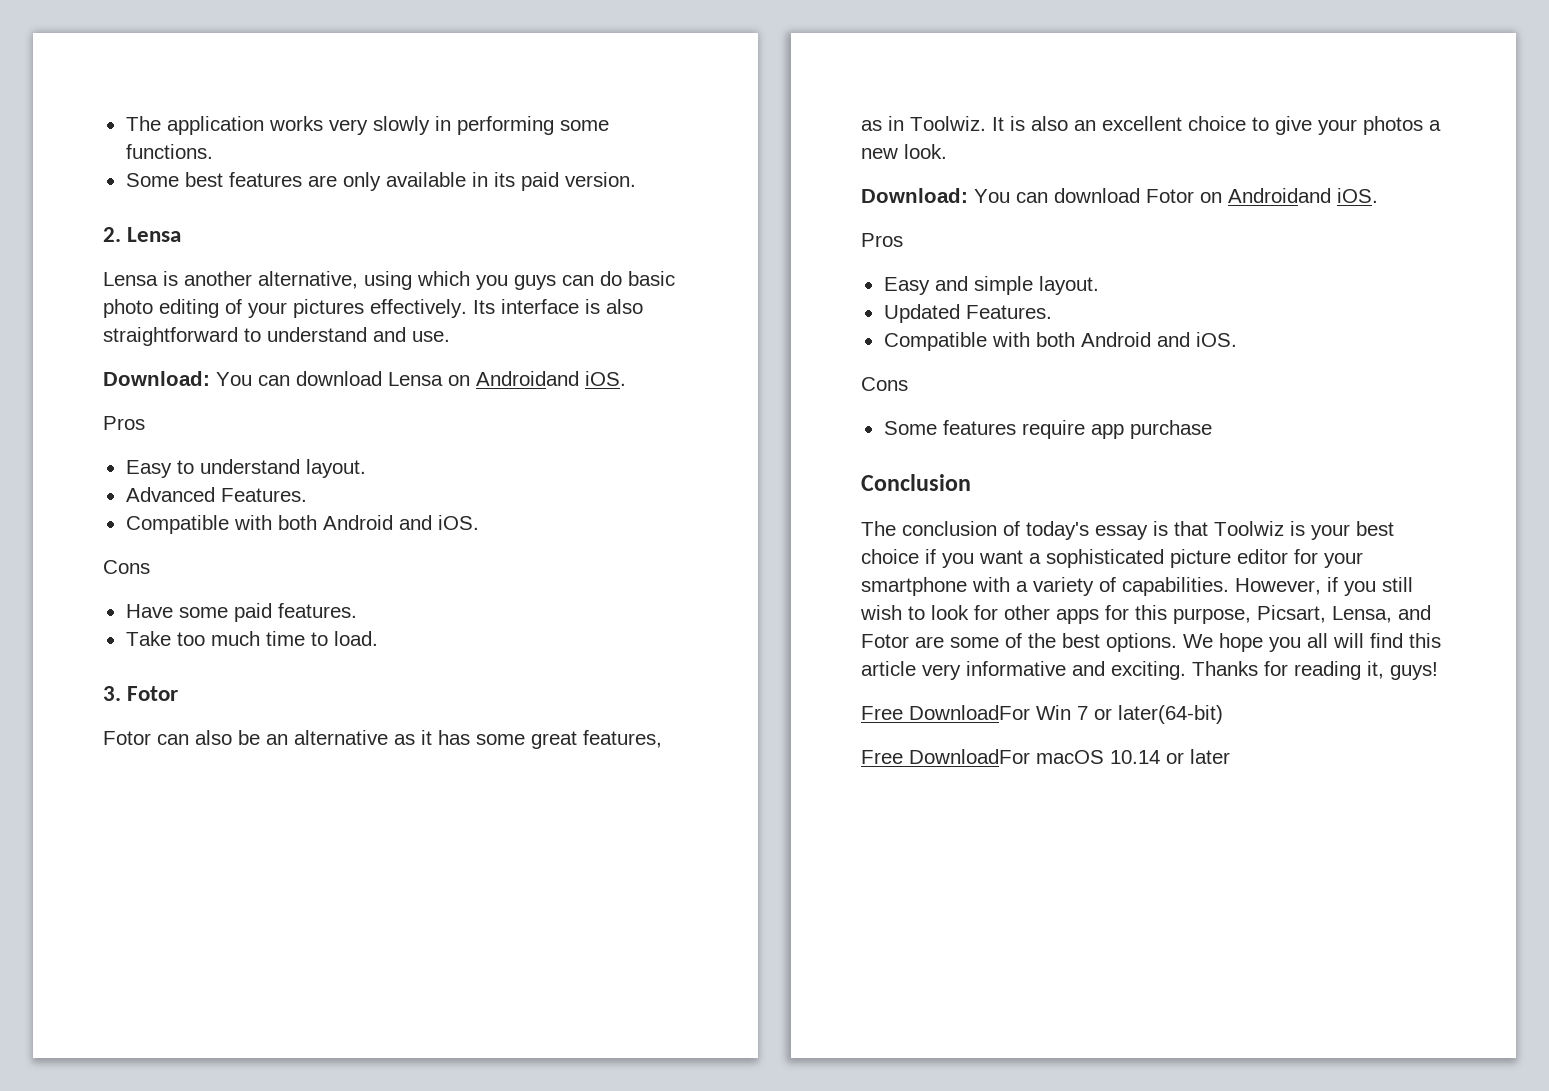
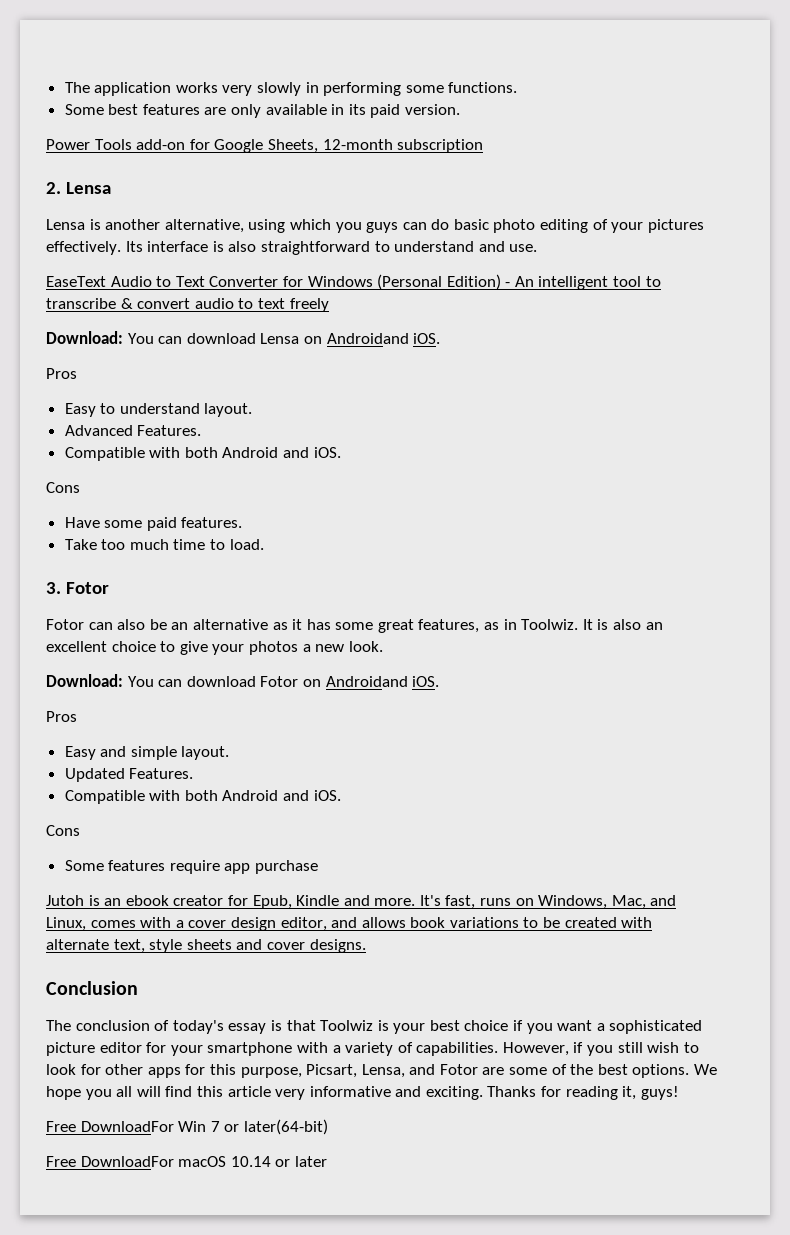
+ Power Tools add-on for Google Sheets, 12-month subscription
+ EaseText Audio to Text Converter for Windows (Personal Edition) - An intelligent tool to transcribe & convert audio to text freely
+ Jutoh is an ebook creator for Epub, Kindle and more. It's fast, runs on Windows, Mac, and Linux, comes with a cover design editor, and allows book variations to be created with alternate text, style sheets and cover designs.

